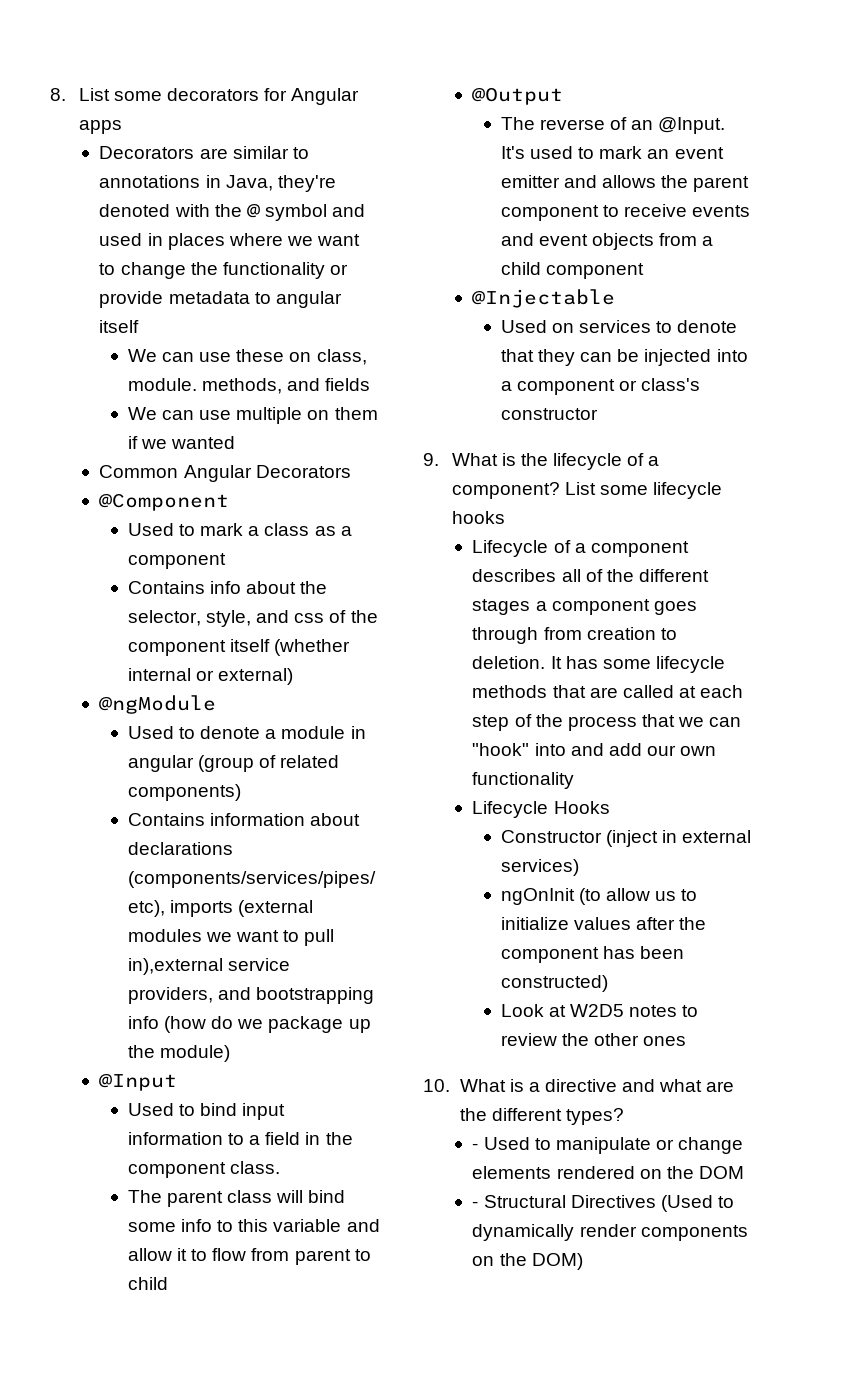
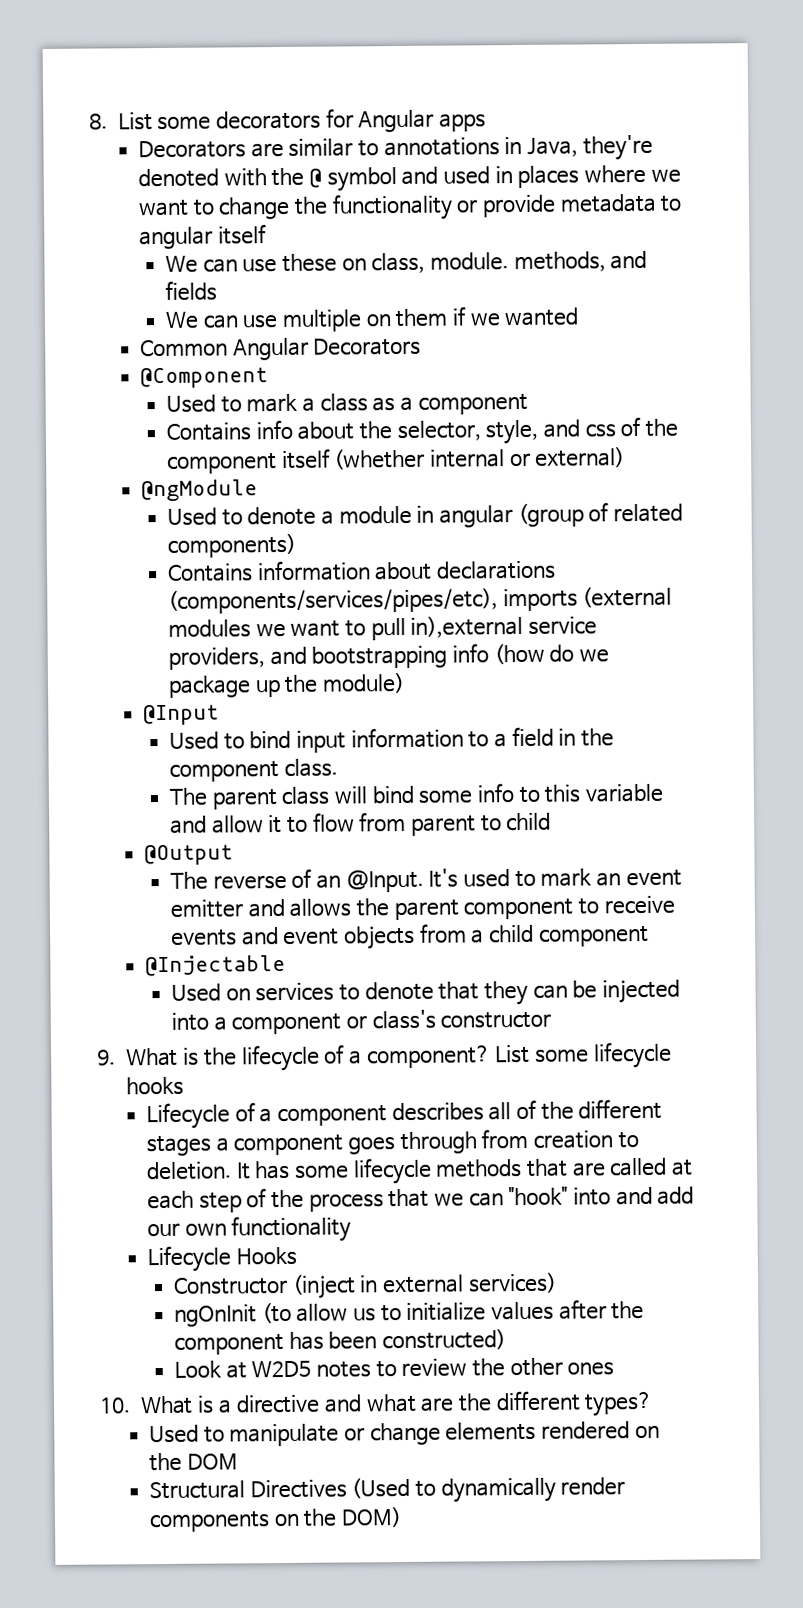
- - Used to manipulate or change elements rendered on the DOM
+ Used to manipulate or change elements rendered on the DOM
- - Structural Directives (Used to dynamically render components on the DOM)
+ Structural Directives (Used to dynamically render components on the DOM)

